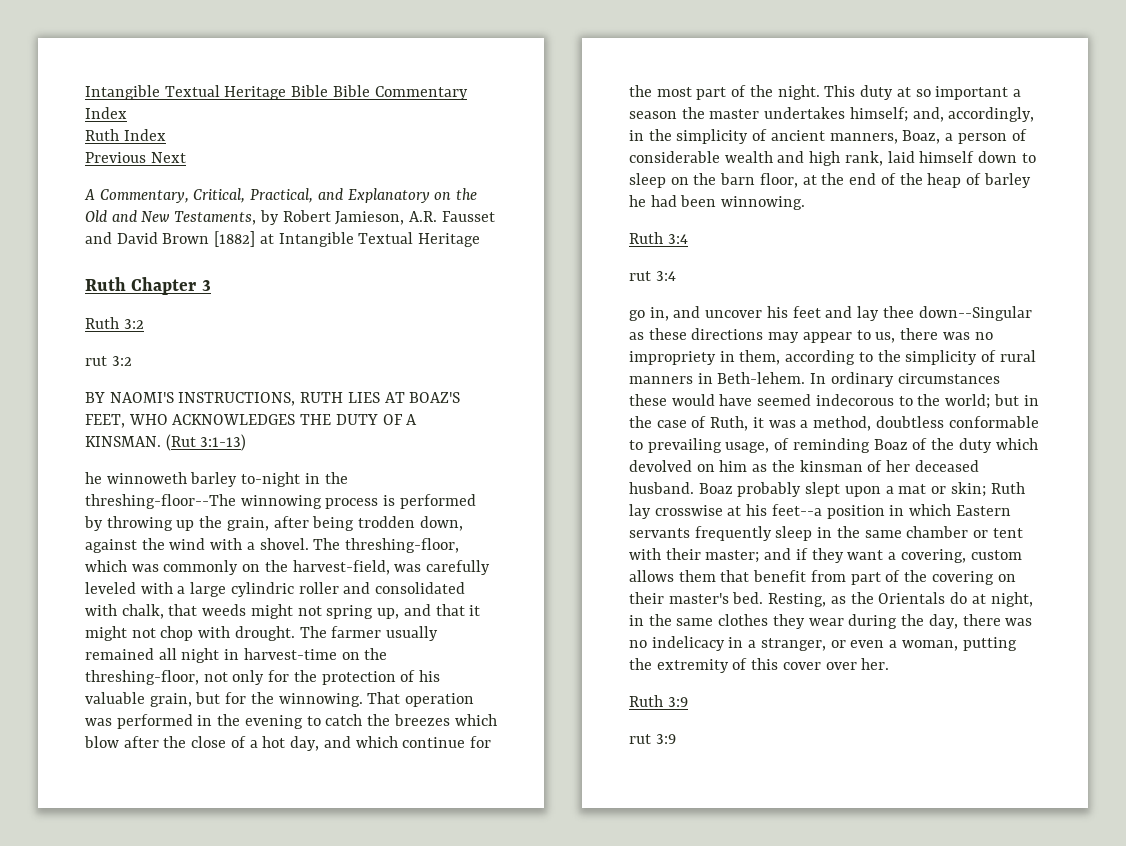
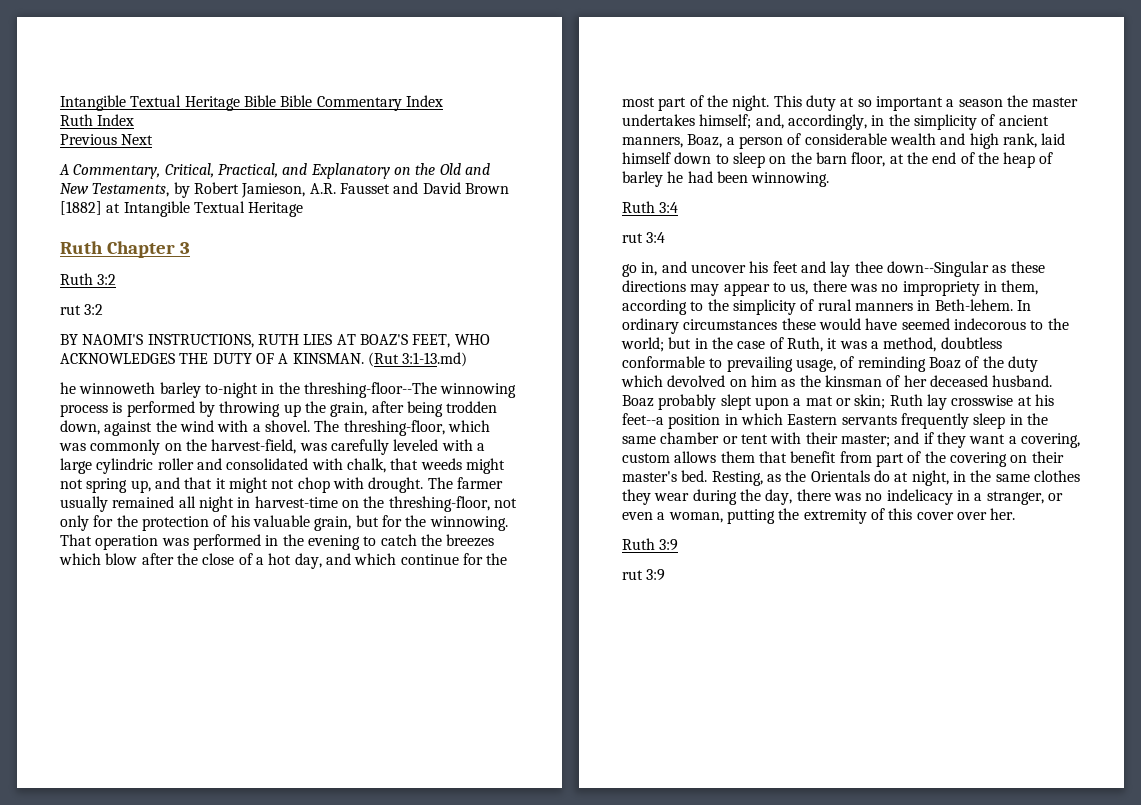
- (Rut 3:1-13)
+ (Rut 3:1-13.md)

